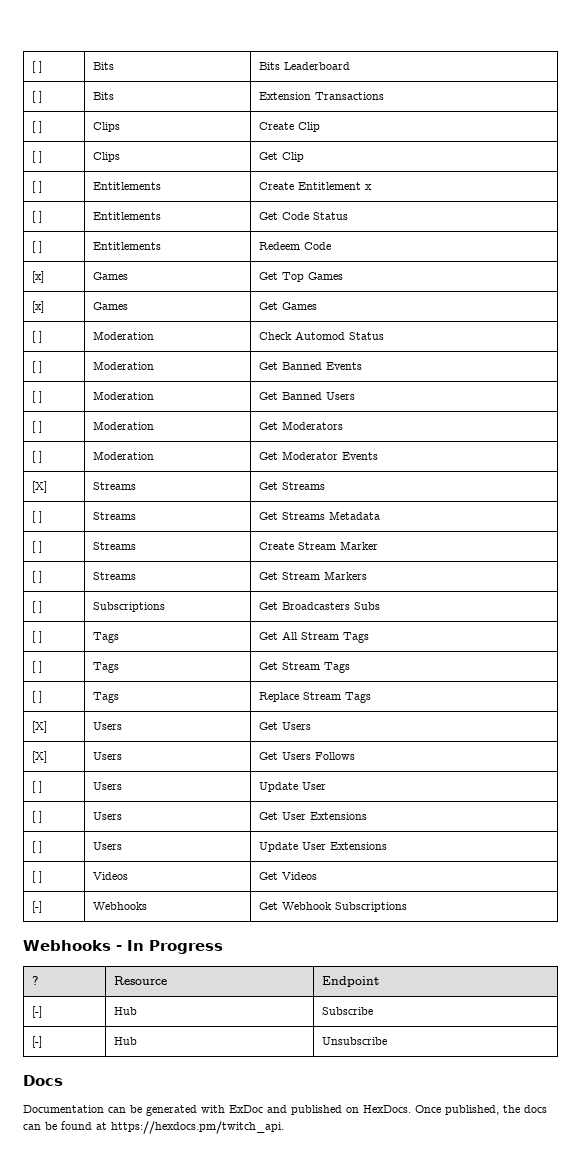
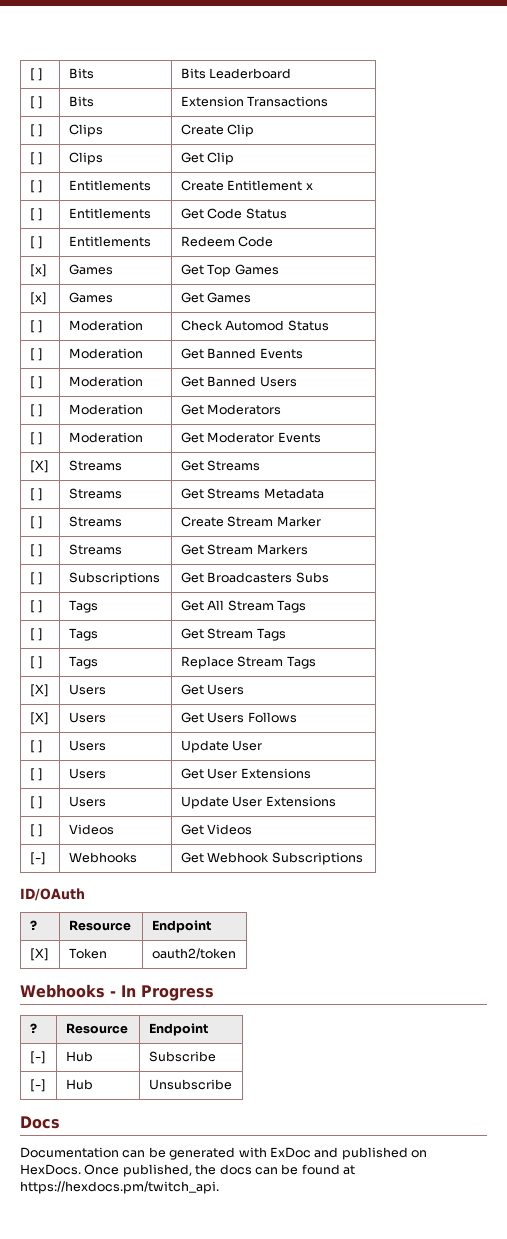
+ ID/OAuth
+ ? | Resource | Endpoint
+ [X] | Token | oauth2/token

